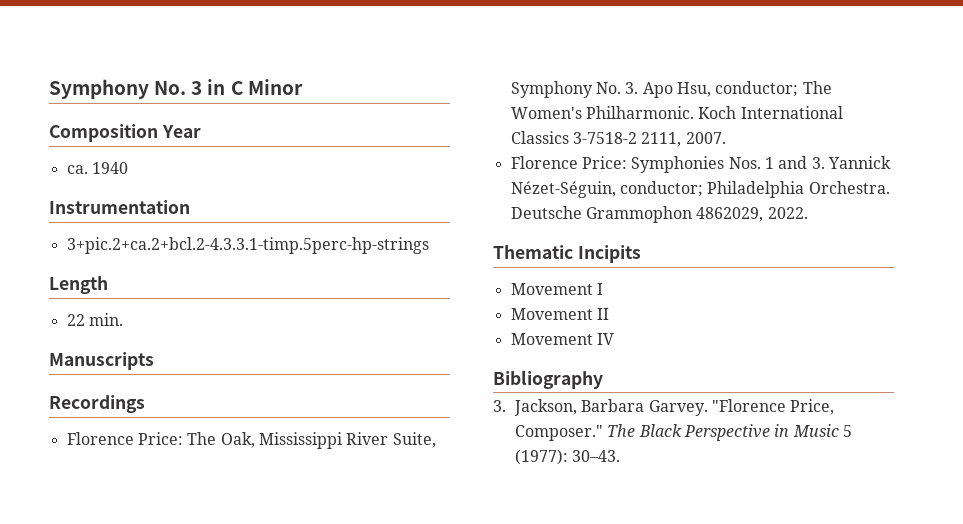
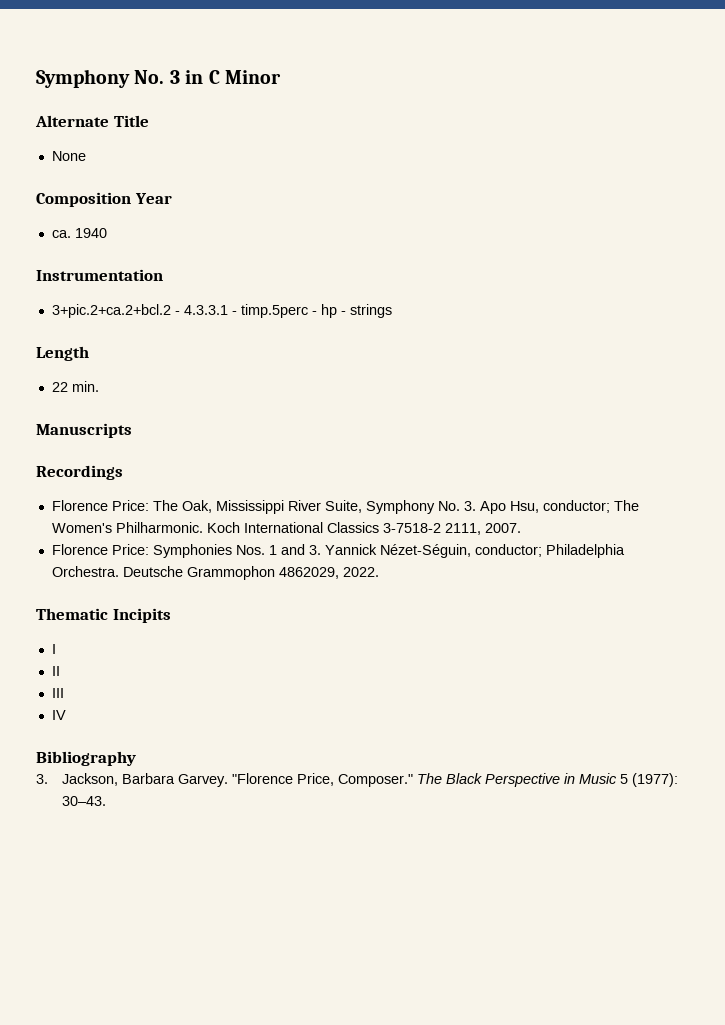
+ Alternate Title
+ None
- 3+pic.2+ca.2+bcl.2-4.3.3.1-timp.5perc-hp-strings
+ 3+pic.2+ca.2+bcl.2 - 4.3.3.1 - timp.5perc - hp - strings
  Thematic Incipits
- Movement I
+ I
- Movement II
+ II
- Movement IV
+ III
+ IV

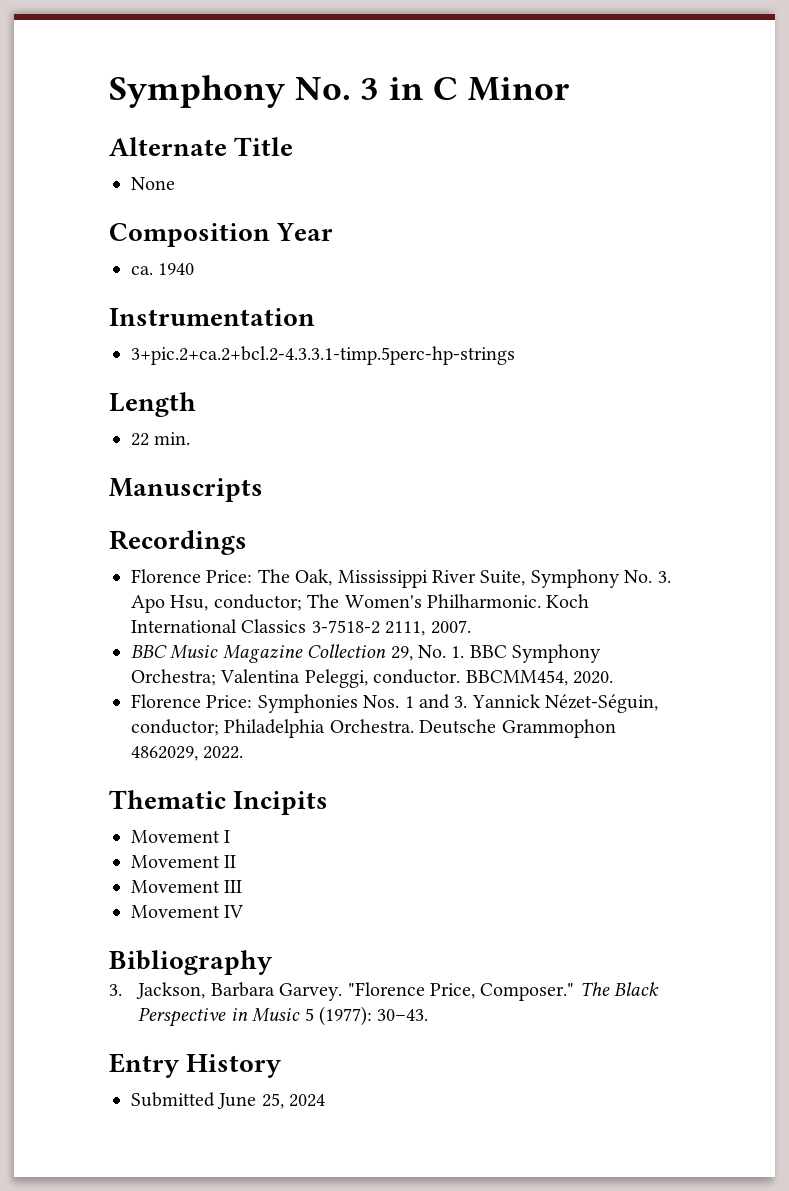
- 3+pic.2+ca.2+bcl.2 - 4.3.3.1 - timp.5perc - hp - strings
+ 3+pic.2+ca.2+bcl.2-4.3.3.1-timp.5perc-hp-strings
+ BBC Music Magazine Collection 29, No. 1. BBC Symphony Orchestra; Valentina Peleggi, conductor. BBCMM454, 2020.
  Thematic Incipits
- I
+ Movement I
- II
+ Movement II
- III
+ Movement III
- IV
+ Movement IV
+ Entry History
+ Submitted June 25, 2024

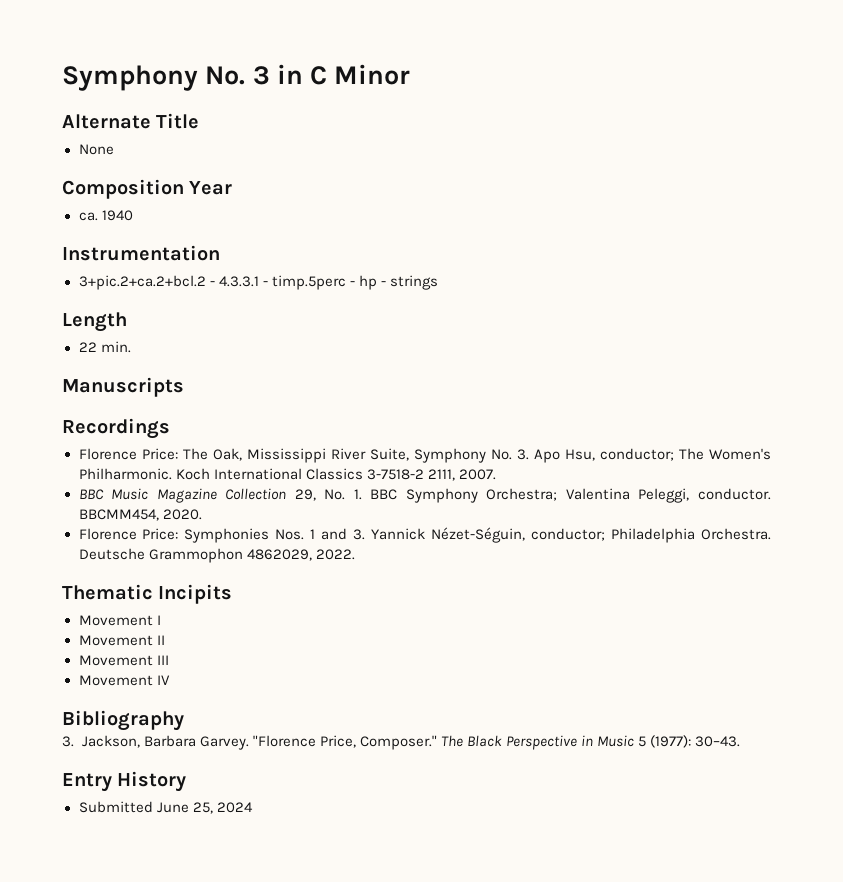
- 3+pic.2+ca.2+bcl.2-4.3.3.1-timp.5perc-hp-strings
+ 3+pic.2+ca.2+bcl.2 - 4.3.3.1 - timp.5perc - hp - strings

